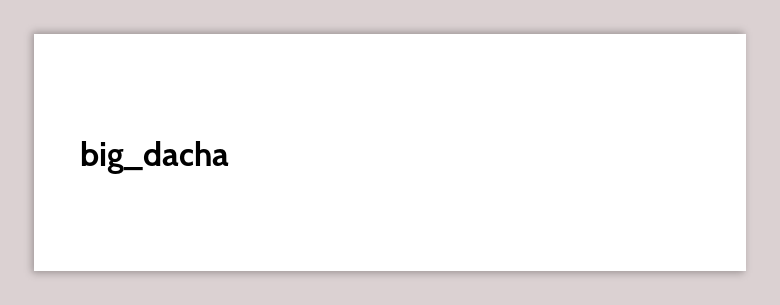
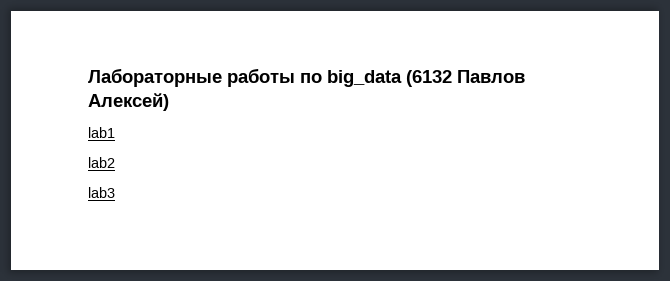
- big_dacha
+ Лабораторные работы по big_data (6132 Павлов Алексей)
+ lab1
+ lab2
+ lab3

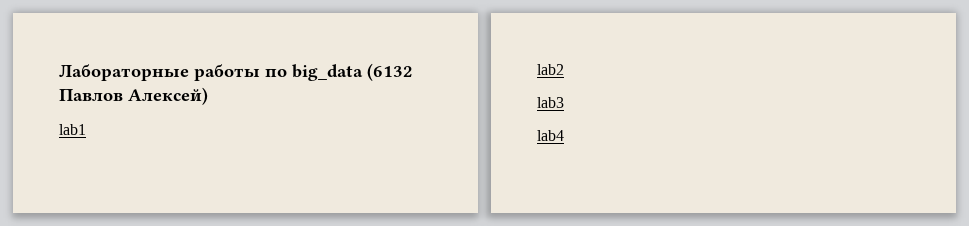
+ lab4

